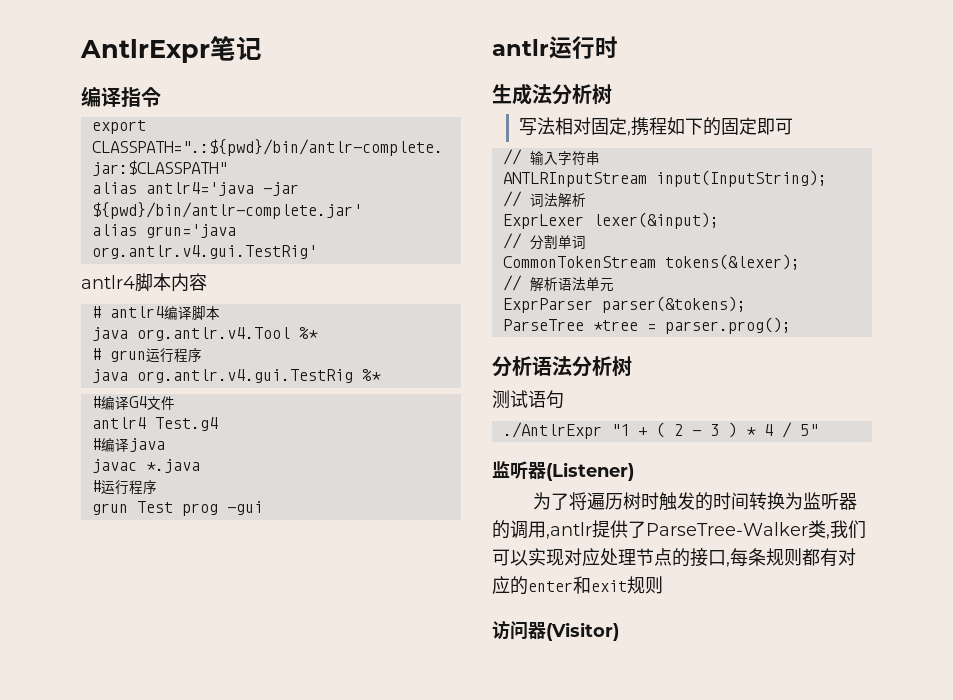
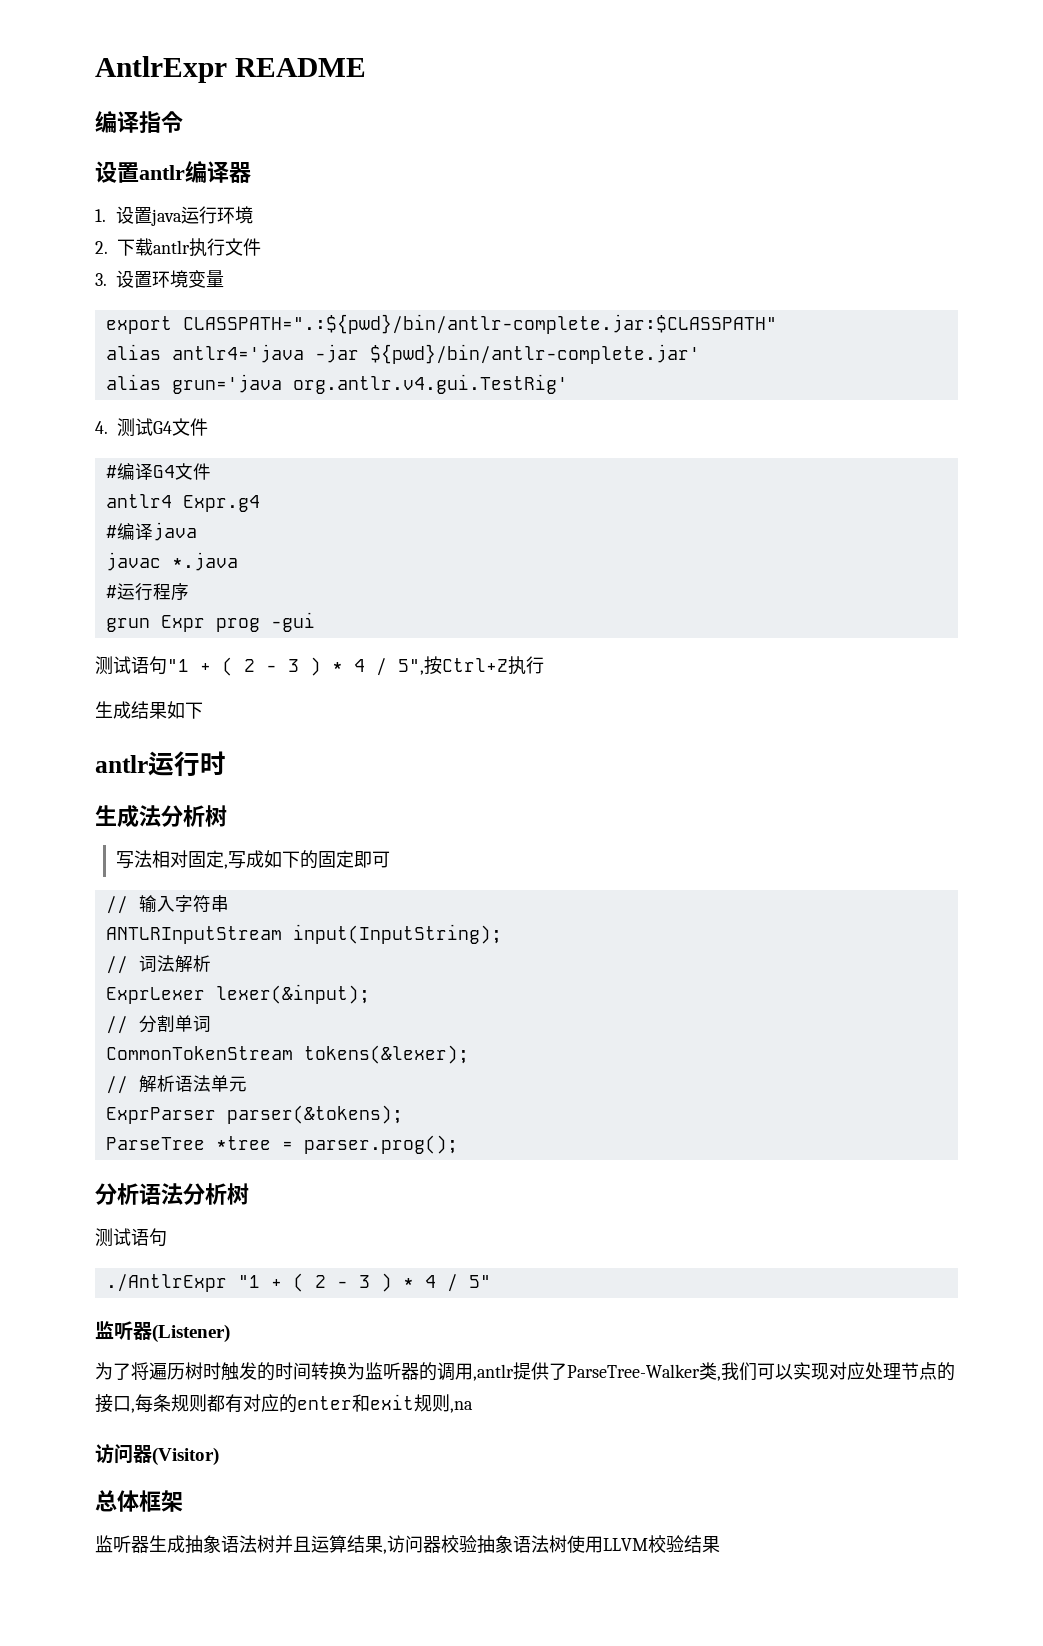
- AntlrExpr笔记
+ AntlrExpr README
+ 设置antlr编译器
+ 1.设置java运行环境
+ 2.下载antlr执行文件
+ 3.设置环境变量
- antlr4脚本内容
- # antlr4编译脚本
- java org.antlr.v4.Tool %*
- # grun运行程序
- java org.antlr.v4.gui.TestRig %*
+ 4.测试G4文件
- antlr4 Test.g4
+ antlr4 Expr.g4
- grun Test prog -gui
+ grun Expr prog -gui
+ 测试语句"1 + ( 2 - 3 ) * 4 / 5",按Ctrl+Z执行
+ 生成结果如下
- 写法相对固定,携程如下的固定即可
+ 写法相对固定,写成如下的固定即可
- 为了将遍历树时触发的时间转换为监听器的调用,antlr提供了ParseTree-Walker类,我们可以实现对应处理节点的接口,每条规则都有对应的enter和exit规则
+ 为了将遍历树时触发的时间转换为监听器的调用,antlr提供了ParseTree-Walker类,我们可以实现对应处理节点的接口,每条规则都有对应的enter和exit规则,na
+ 总体框架
+ 监听器生成抽象语法树并且运算结果,访问器校验抽象语法树使用LLVM校验结果

